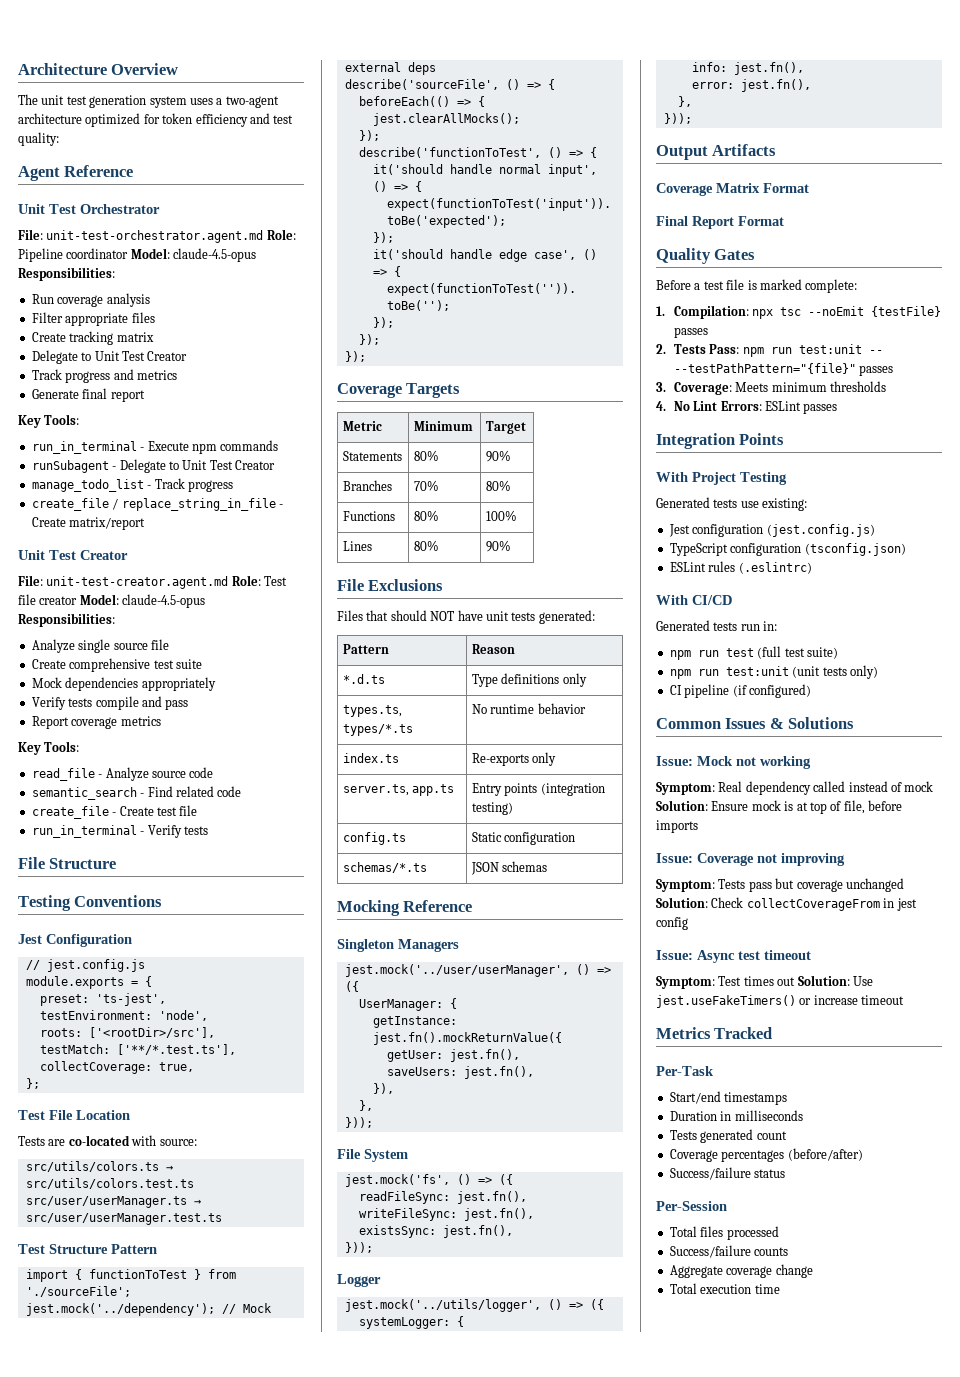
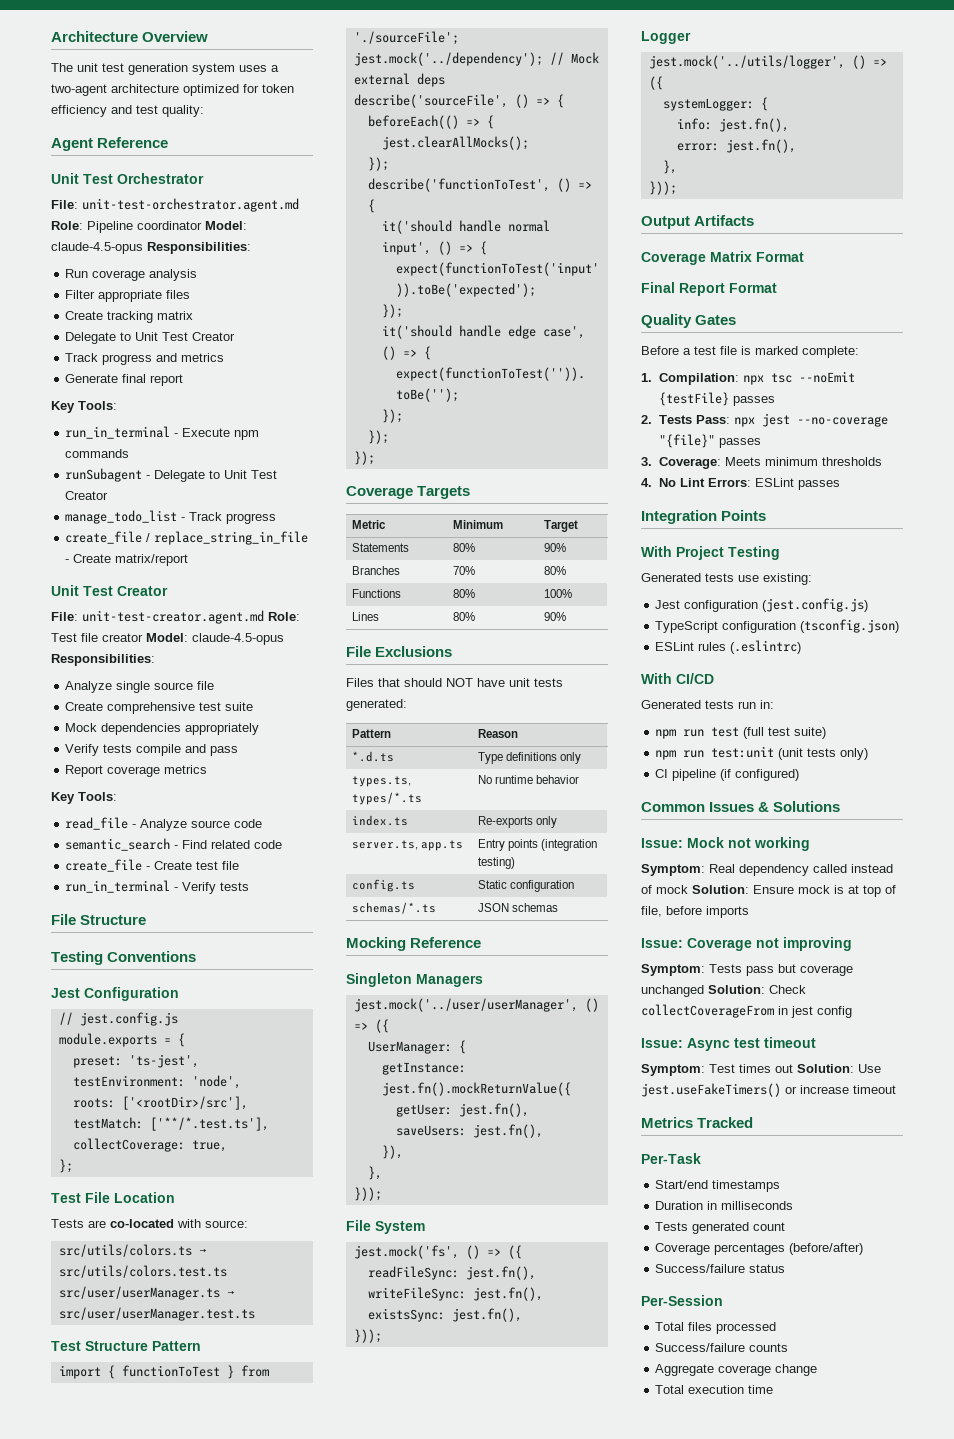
- 2. Tests Pass: npm run test:unit -- --testPathPattern="{file}" passes
+ 2. Tests Pass: npx jest --no-coverage "{file}" passes

